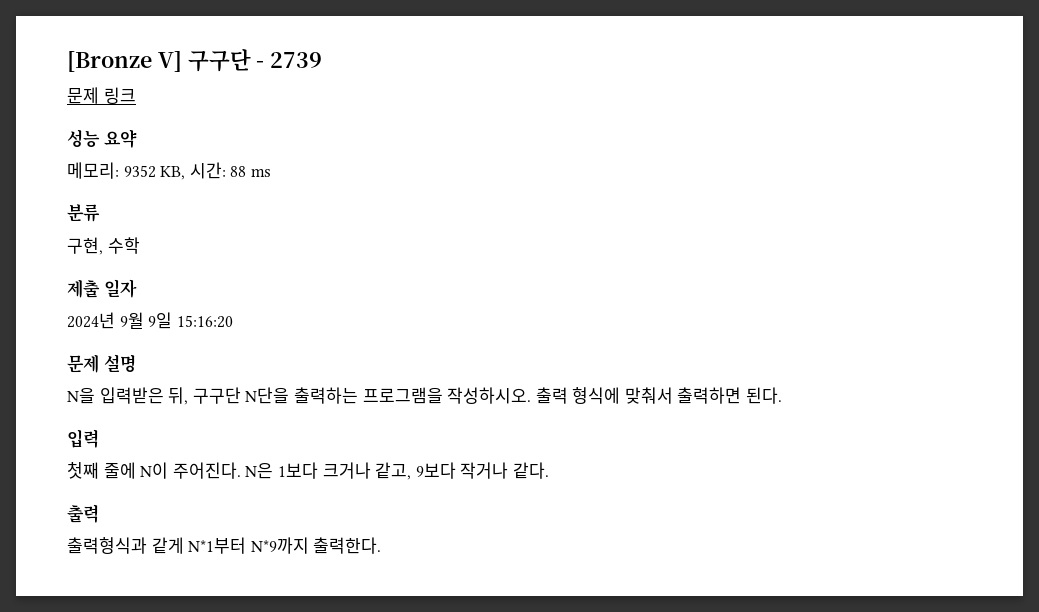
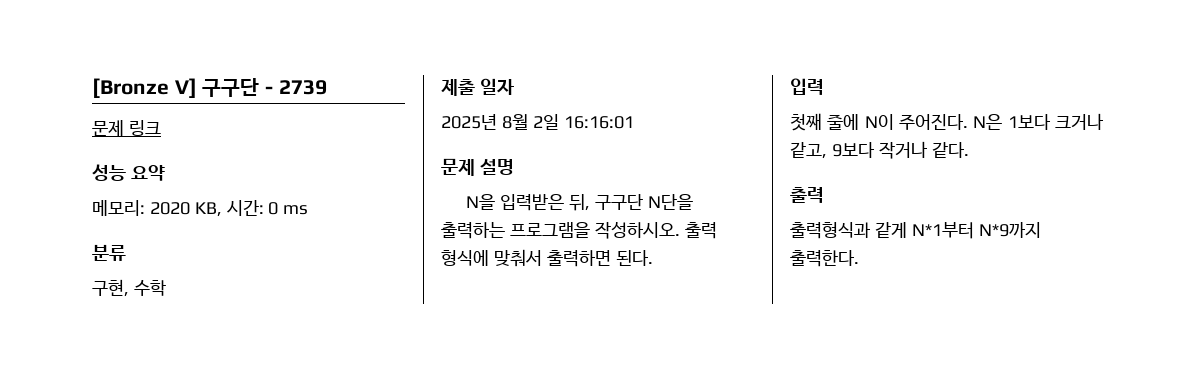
- 메모리: 9352 KB, 시간: 88 ms
+ 메모리: 2020 KB, 시간: 0 ms
- 2024년 9월 9일 15:16:20
+ 2025년 8월 2일 16:16:01

